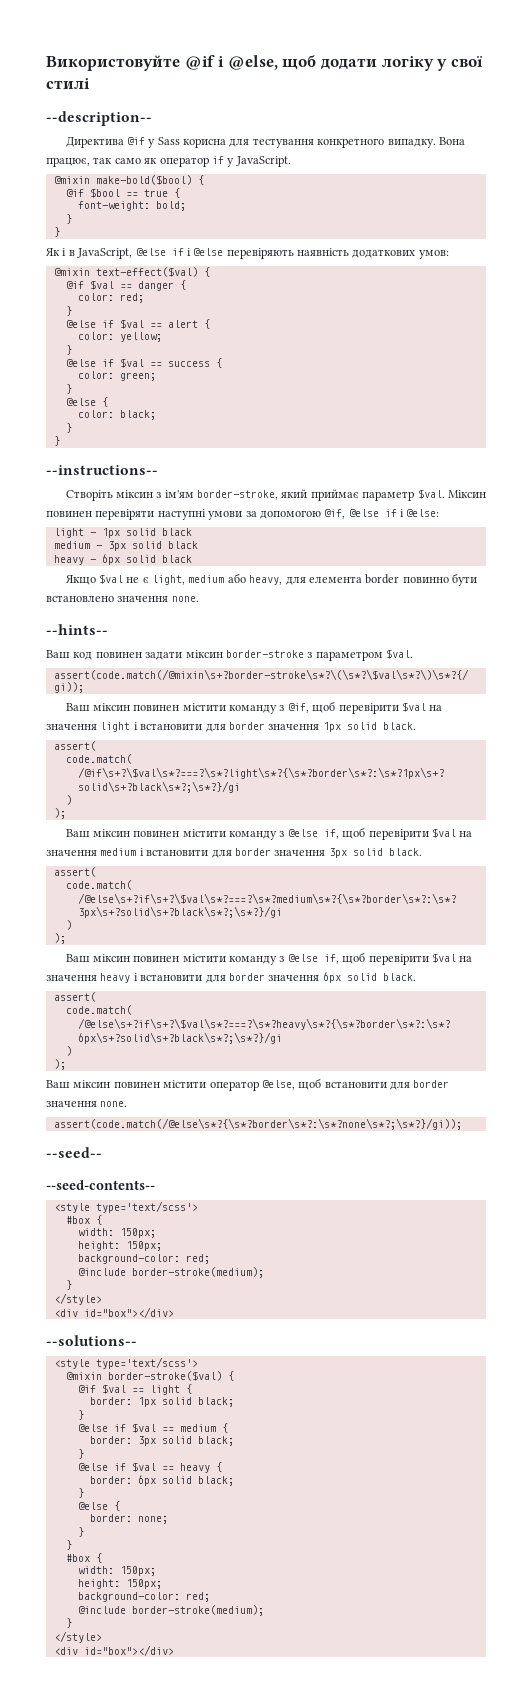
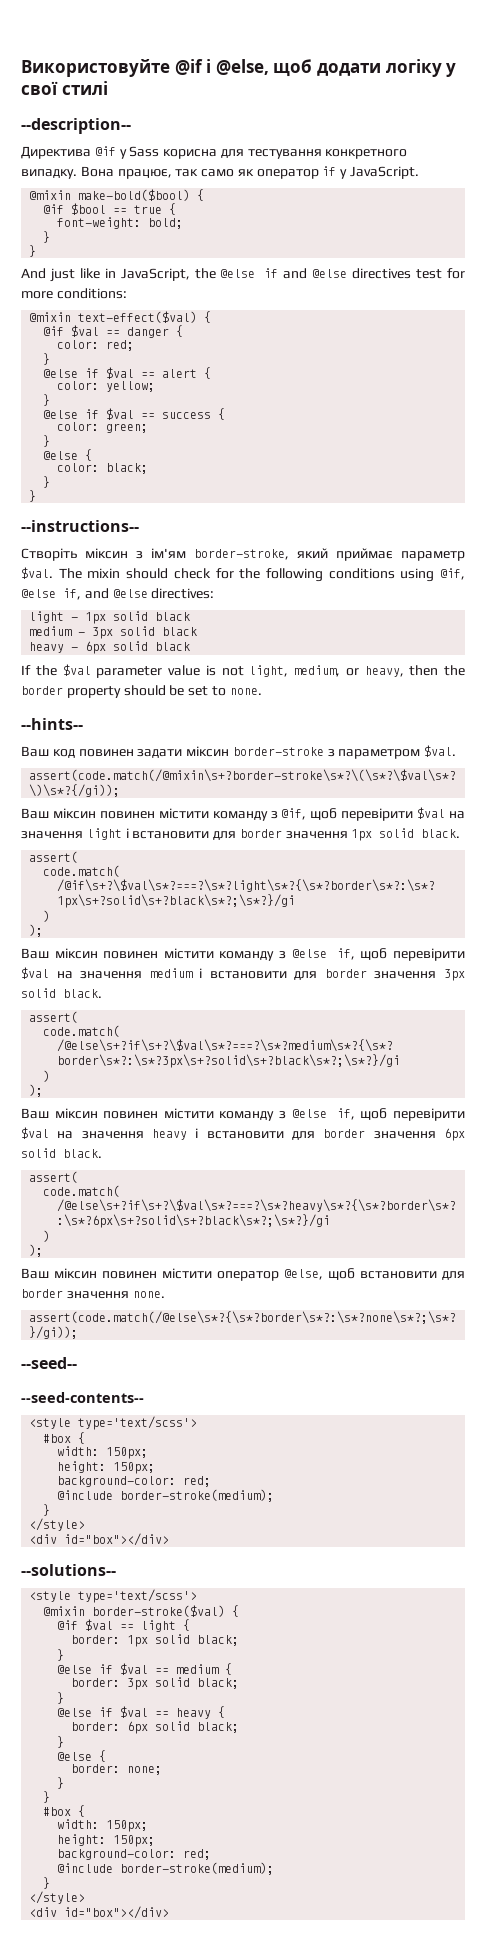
- Як і в JavaScript, @else if і @else перевіряють наявність додаткових умов:
+ And just like in JavaScript, the @else if and @else directives test for more conditions:
- Міксин повинен перевіряти наступні умови за допомогою @if, @else if і @else:
+ The mixin should check for the following conditions using @if, @else if, and @else directives:
- Якщо $val не є light, medium або heavy, для елемента border повинно бути встановлено значення none.
+ If the $val parameter value is not light, medium, or heavy, then the border property should be set to none.

